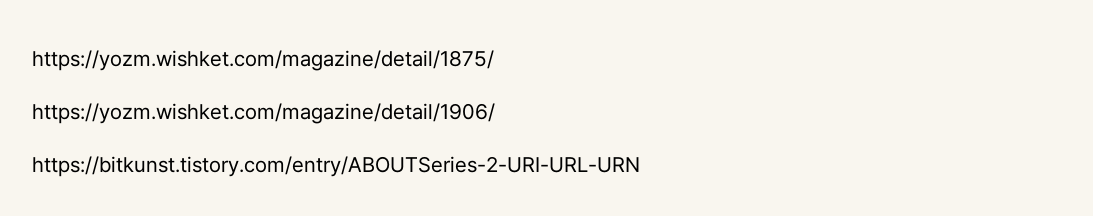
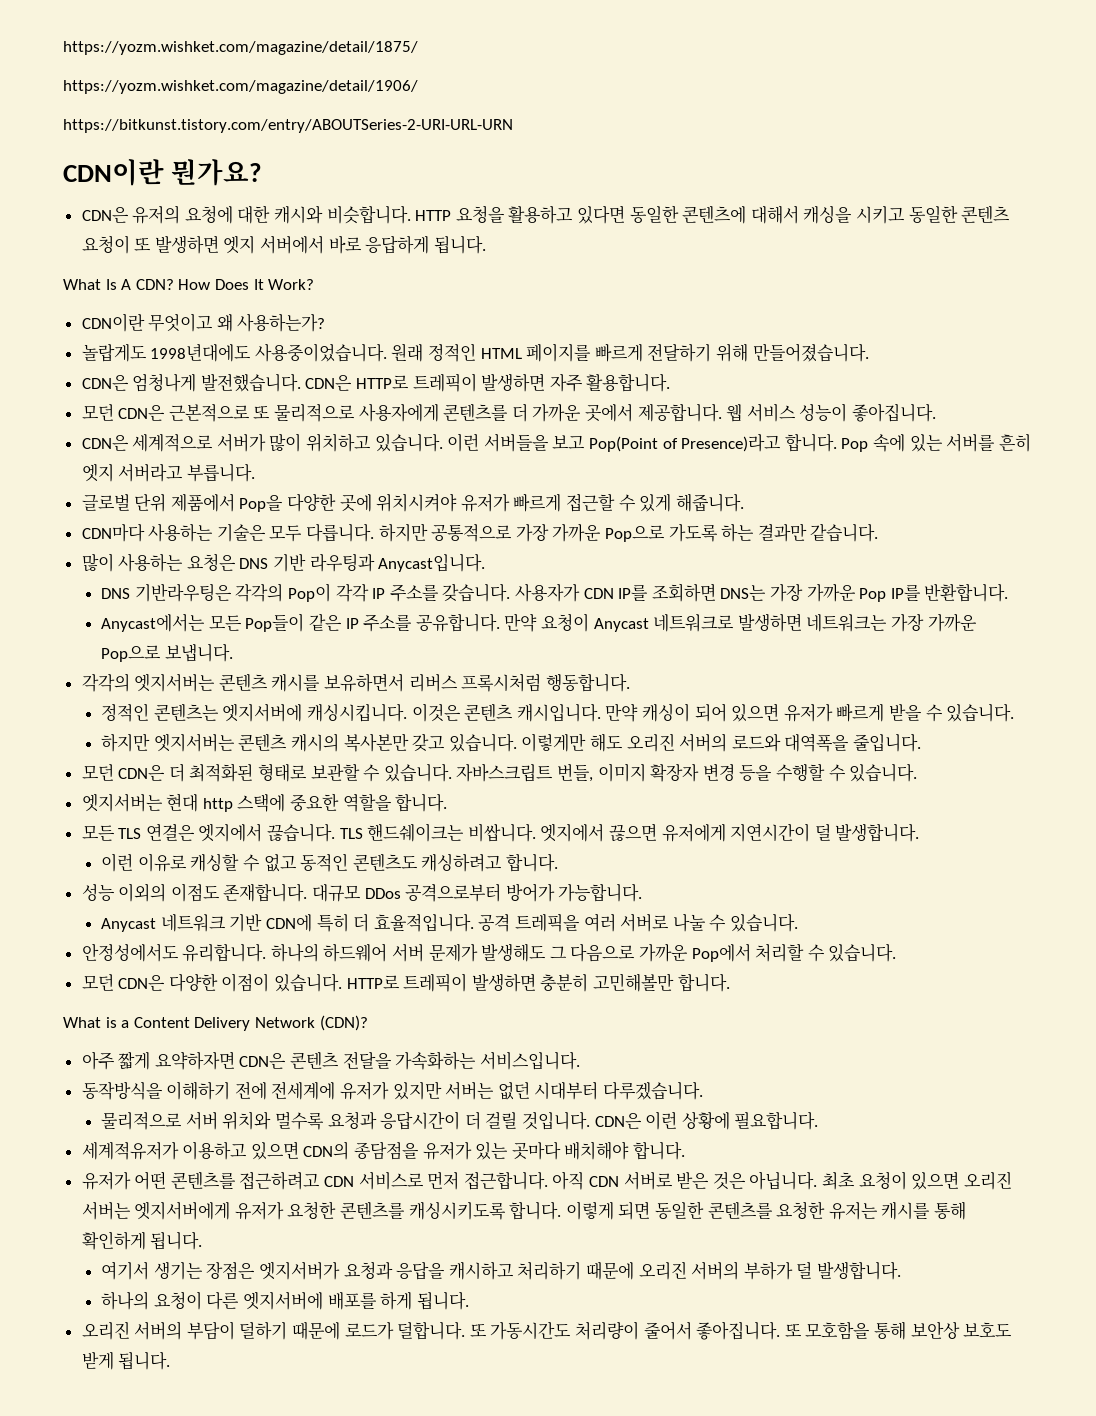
+ CDN이란 뭔가요?
+ CDN은 유저의 요청에 대한 캐시와 비슷합니다. HTTP 요청을 활용하고 있다면 동일한 콘텐츠에 대해서 캐싱을 시키고 동일한 콘텐츠 요청이 또 발생하면 엣지 서버에서 바로 응답하게 됩니다.
+ What Is A CDN? How Does It Work?
+ CDN이란 무엇이고 왜 사용하는가?
+ 놀랍게도 1998년대에도 사용중이었습니다. 원래 정적인 HTML 페이지를 빠르게 전달하기 위해 만들어졌습니다.
+ CDN은 엄청나게 발전했습니다. CDN은 HTTP로 트레픽이 발생하면 자주 활용합니다.
+ 모던 CDN은 근본적으로 또 물리적으로 사용자에게 콘텐츠를 더 가까운 곳에서 제공합니다. 웹 서비스 성능이 좋아집니다.
+ CDN은 세계적으로 서버가 많이 위치하고 있습니다. 이런 서버들을 보고 Pop(Point of Presence)라고 합니다. Pop 속에 있는 서버를 흔히 엣지 서버라고 부릅니다.
+ 글로벌 단위 제품에서 Pop을 다양한 곳에 위치시켜야 유저가 빠르게 접근할 수 있게 해줍니다.
+ CDN마다 사용하는 기술은 모두 다릅니다. 하지만 공통적으로 가장 가까운 Pop으로 가도록 하는 결과만 같습니다.
+ 많이 사용하는 요청은 DNS 기반 라우팅과 Anycast입니다.
+ DNS 기반라우팅은 각각의 Pop이 각각 IP 주소를 갖습니다. 사용자가 CDN IP를 조회하면 DNS는 가장 가까운 Pop IP를 반환합니다.
+ Anycast에서는 모든 Pop들이 같은 IP 주소를 공유합니다. 만약 요청이 Anycast 네트워크로 발생하면 네트워크는 가장 가까운 Pop으로 보냅니다.
+ 각각의 엣지서버는 콘텐츠 캐시를 보유하면서 리버스 프록시처럼 행동합니다.
+ 정적인 콘텐츠는 엣지서버에 캐싱시킵니다. 이것은 콘텐츠 캐시입니다. 만약 캐싱이 되어 있으면 유저가 빠르게 받을 수 있습니다.
+ 하지만 엣지서버는 콘텐츠 캐시의 복사본만 갖고 있습니다. 이렇게만 해도 오리진 서버의 로드와 대역폭을 줄입니다.
+ 모던 CDN은 더 최적화된 형태로 보관할 수 있습니다. 자바스크립트 번들, 이미지 확장자 변경 등을 수행할 수 있습니다.
+ 엣지서버는 현대 http 스택에 중요한 역할을 합니다.
+ 모든 TLS 연결은 엣지에서 끊습니다. TLS 핸드쉐이크는 비쌉니다. 엣지에서 끊으면 유저에게 지연시간이 덜 발생합니다.
+ 이런 이유로 캐싱할 수 없고 동적인 콘텐츠도 캐싱하려고 합니다.
+ 성능 이외의 이점도 존재합니다. 대규모 DDos 공격으로부터 방어가 가능합니다.
+ Anycast 네트워크 기반 CDN에 특히 더 효율적입니다. 공격 트레픽을 여러 서버로 나눌 수 있습니다.
+ 안정성에서도 유리합니다. 하나의 하드웨어 서버 문제가 발생해도 그 다음으로 가까운 Pop에서 처리할 수 있습니다.
+ 모던 CDN은 다양한 이점이 있습니다. HTTP로 트레픽이 발생하면 충분히 고민해볼만 합니다.
+ What is a Content Delivery Network (CDN)?
+ 아주 짧게 요약하자면 CDN은 콘텐츠 전달을 가속화하는 서비스입니다.
+ 동작방식을 이해하기 전에 전세계에 유저가 있지만 서버는 없던 시대부터 다루겠습니다.
+ 물리적으로 서버 위치와 멀수록 요청과 응답시간이 더 걸릴 것입니다. CDN은 이런 상황에 필요합니다.
+ 세계적유저가 이용하고 있으면 CDN의 종담점을 유저가 있는 곳마다 배치해야 합니다.
+ 유저가 어떤 콘텐츠를 접근하려고 CDN 서비스로 먼저 접근합니다. 아직 CDN 서버로 받은 것은 아닙니다. 최초 요청이 있으면 오리진 서버는 엣지서버에게 유저가 요청한 콘텐츠를 캐싱시키도록 합니다. 이렇게 되면 동일한 콘텐츠를 요청한 유저는 캐시를 통해 확인하게 됩니다.
+ 여기서 생기는 장점은 엣지서버가 요청과 응답을 캐시하고 처리하기 때문에 오리진 서버의 부하가 덜 발생합니다.
+ 하나의 요청이 다른 엣지서버에 배포를 하게 됩니다.
+ 오리진 서버의 부담이 덜하기 때문에 로드가 덜합니다. 또 가동시간도 처리량이 줄어서 좋아집니다. 또 모호함을 통해 보안상 보호도 받게 됩니다.

